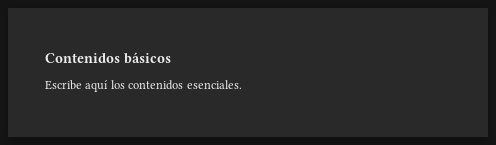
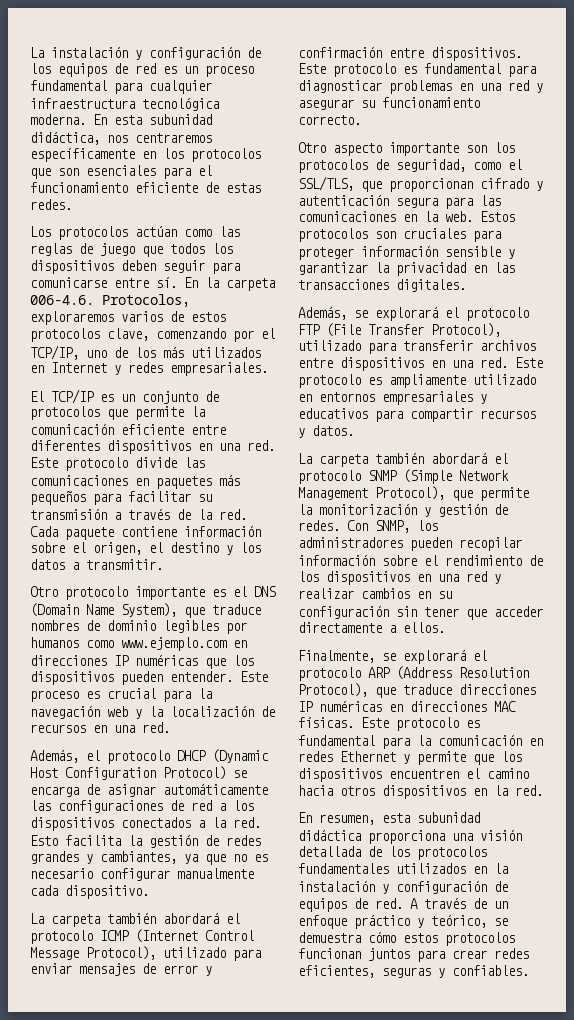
- Contenidos básicos
- Escribe aquí los contenidos esenciales.
+ La instalación y configuración de los equipos de red es un proceso fundamental para cualquier infraestructura tecnológica moderna. En esta subunidad didáctica, nos centraremos específicamente en los protocolos que son esenciales para el funcionamiento eficiente de estas redes.
+ Los protocolos actúan como las reglas de juego que todos los dispositivos deben seguir para comunicarse entre sí. En la carpeta 006-4.6. Protocolos, exploraremos varios de estos protocolos clave, comenzando por el TCP/IP, uno de los más utilizados en Internet y redes empresariales.
+ El TCP/IP es un conjunto de protocolos que permite la comunicación eficiente entre diferentes dispositivos en una red. Este protocolo divide las comunicaciones en paquetes más pequeños para facilitar su transmisión a través de la red. Cada paquete contiene información sobre el origen, el destino y los datos a transmitir.
+ Otro protocolo importante es el DNS (Domain Name System), que traduce nombres de dominio legibles por humanos como www.ejemplo.com en direcciones IP numéricas que los dispositivos pueden entender. Este proceso es crucial para la navegación web y la localización de recursos en una red.
+ Además, el protocolo DHCP (Dynamic Host Configuration Protocol) se encarga de asignar automáticamente las configuraciones de red a los dispositivos conectados a la red. Esto facilita la gestión de redes grandes y cambiantes, ya que no es necesario configurar manualmente cada dispositivo.
+ La carpeta también abordará el protocolo ICMP (Internet Control Message Protocol), utilizado para enviar mensajes de error y confirmación entre dispositivos. Este protocolo es fundamental para diagnosticar problemas en una red y asegurar su funcionamiento correcto.
+ Otro aspecto importante son los protocolos de seguridad, como el SSL/TLS, que proporcionan cifrado y autenticación segura para las comunicaciones en la web. Estos protocolos son cruciales para proteger información sensible y garantizar la privacidad en las transacciones digitales.
+ Además, se explorará el protocolo FTP (File Transfer Protocol), utilizado para transferir archivos entre dispositivos en una red. Este protocolo es ampliamente utilizado en entornos empresariales y educativos para compartir recursos y datos.
+ La carpeta también abordará el protocolo SNMP (Simple Network Management Protocol), que permite la monitorización y gestión de redes. Con SNMP, los administradores pueden recopilar información sobre el rendimiento de los dispositivos en una red y realizar cambios en su configuración sin tener que acceder directamente a ellos.
+ Finalmente, se explorará el protocolo ARP (Address Resolution Protocol), que traduce direcciones IP numéricas en direcciones MAC físicas. Este protocolo es fundamental para la comunicación en redes Ethernet y permite que los dispositivos encuentren el camino hacia otros dispositivos en la red.
+ En resumen, esta subunidad didáctica proporciona una visión detallada de los protocolos fundamentales utilizados en la instalación y configuración de equipos de red. A través de un enfoque práctico y teórico, se demuestra cómo estos protocolos funcionan juntos para crear redes eficientes, seguras y confiables.

